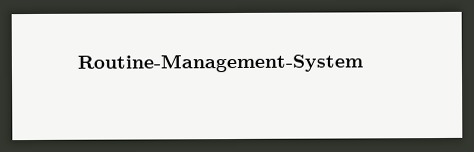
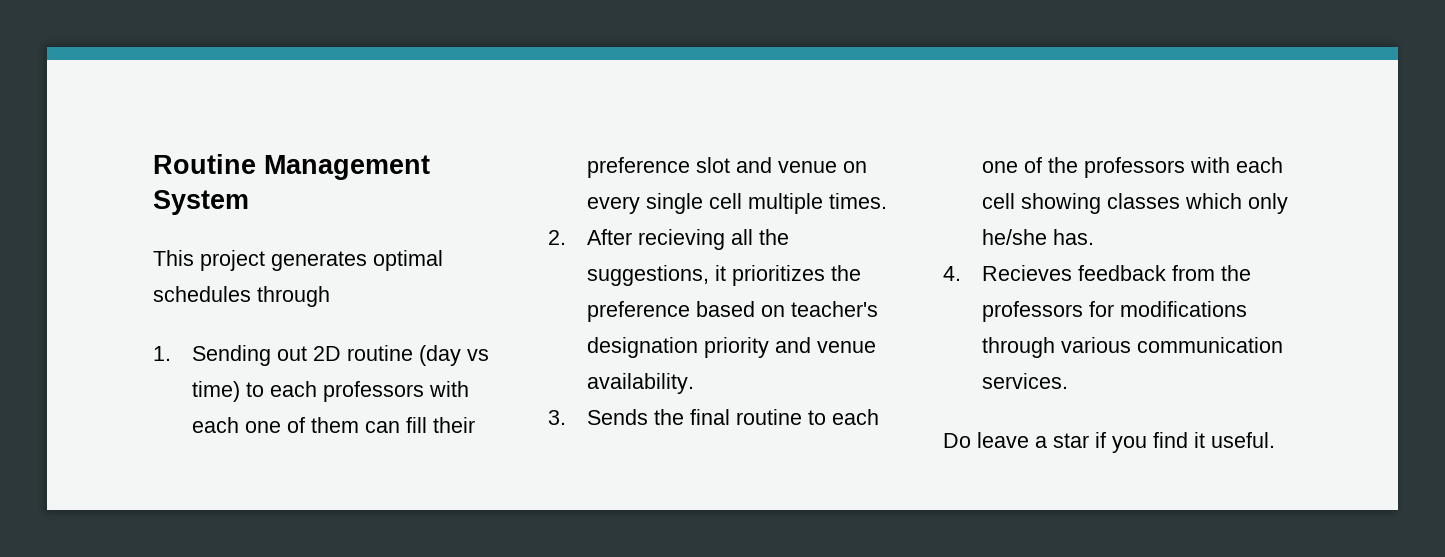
- Routine-Management-System
+ Routine Management System
+ This project generates optimal schedules through
+ 1. Sending out 2D routine (day vs time) to each professors with each one of them can fill their preference slot and venue on every single cell multiple times.
+ 2. After recieving all the suggestions, it prioritizes the preference based on teacher's designation priority and venue availability.
+ 3. Sends the final routine to each one of the professors with each cell showing classes which only he/she has.
+ 4. Recieves feedback from the professors for modifications through various communication services.
+ Do leave a star if you find it useful.

